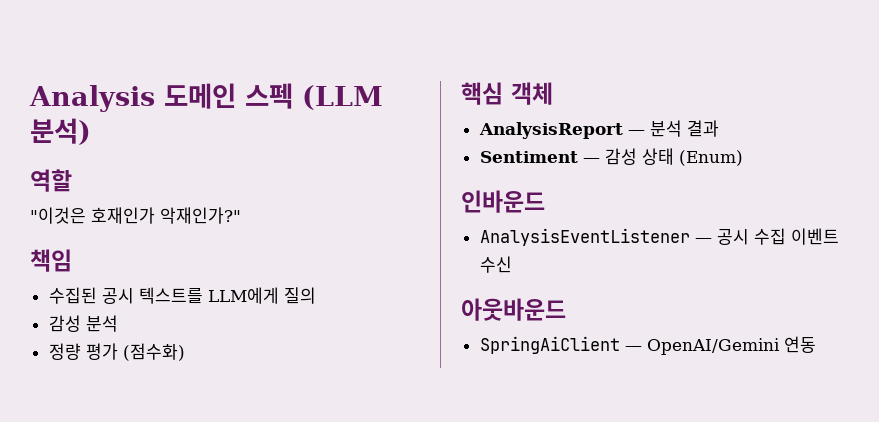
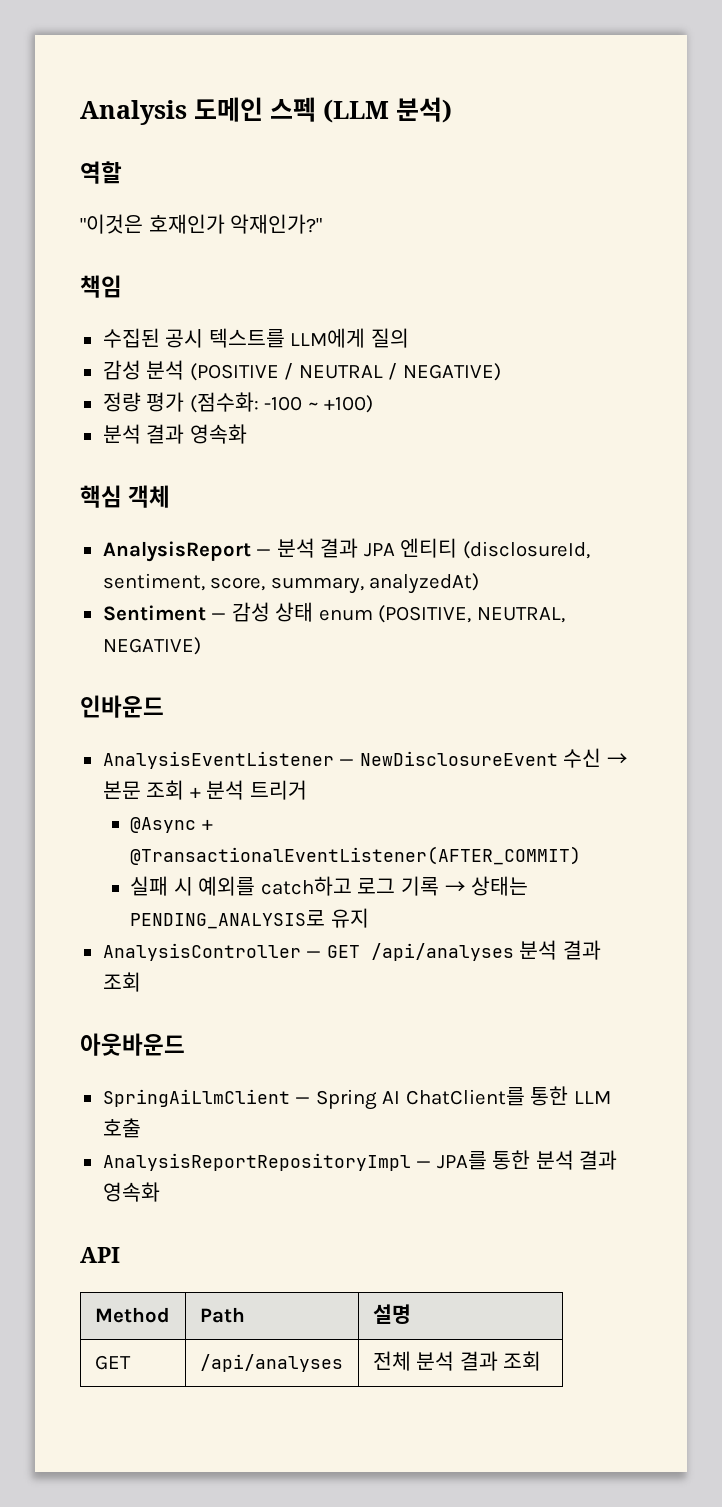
- 감성 분석
- 정량 평가 (점수화)
+ 감성 분석 (POSITIVE / NEUTRAL / NEGATIVE)
+ 정량 평가 (점수화: -100 ~ +100)
+ 분석 결과 영속화
- AnalysisReport — 분석 결과
+ AnalysisReport — 분석 결과 JPA 엔티티 (disclosureId, sentiment, score, summary, analyzedAt)
- Sentiment — 감성 상태 (Enum)
+ Sentiment — 감성 상태 enum (POSITIVE, NEUTRAL, NEGATIVE)
- AnalysisEventListener — 공시 수집 이벤트 수신
+ AnalysisEventListener — NewDisclosureEvent 수신 → 본문 조회 + 분석 트리거
+ @Async + @TransactionalEventListener(AFTER_COMMIT)
+ 실패 시 예외를 catch하고 로그 기록 → 상태는 PENDING_ANALYSIS로 유지
+ AnalysisController — GET /api/analyses 분석 결과 조회
  아웃바운드
- SpringAiClient — OpenAI/Gemini 연동
+ SpringAiLlmClient — Spring AI ChatClient를 통한 LLM 호출
+ AnalysisReportRepositoryImpl — JPA를 통한 분석 결과 영속화
+ API
+ Method | Path | 설명
+ GET | /api/analyses | 전체 분석 결과 조회

